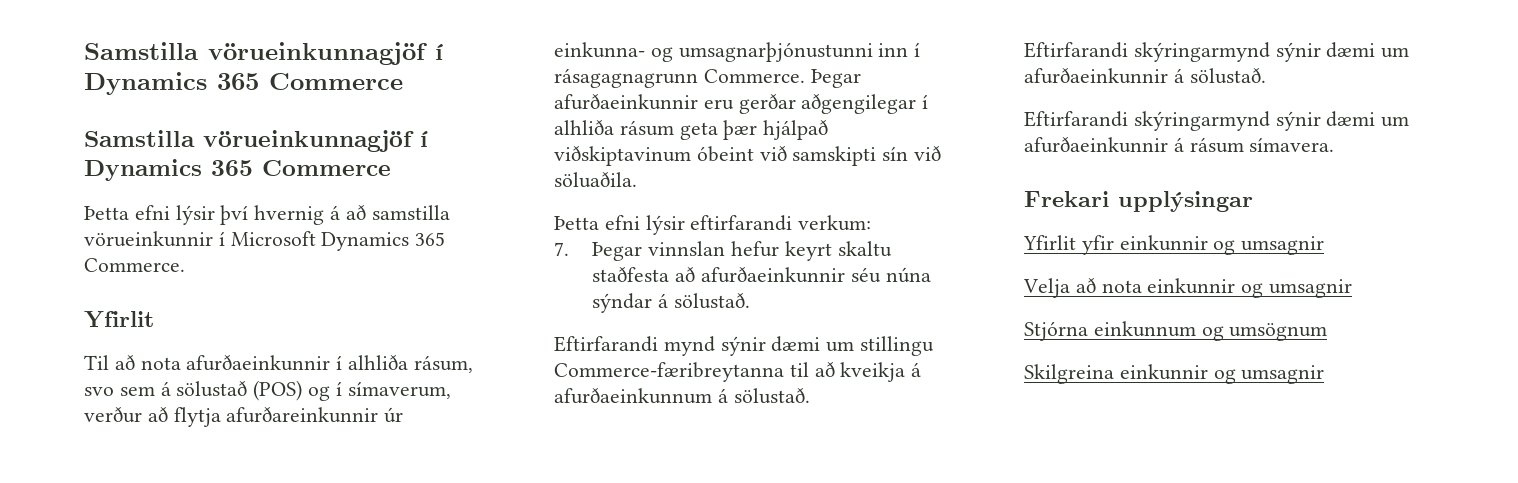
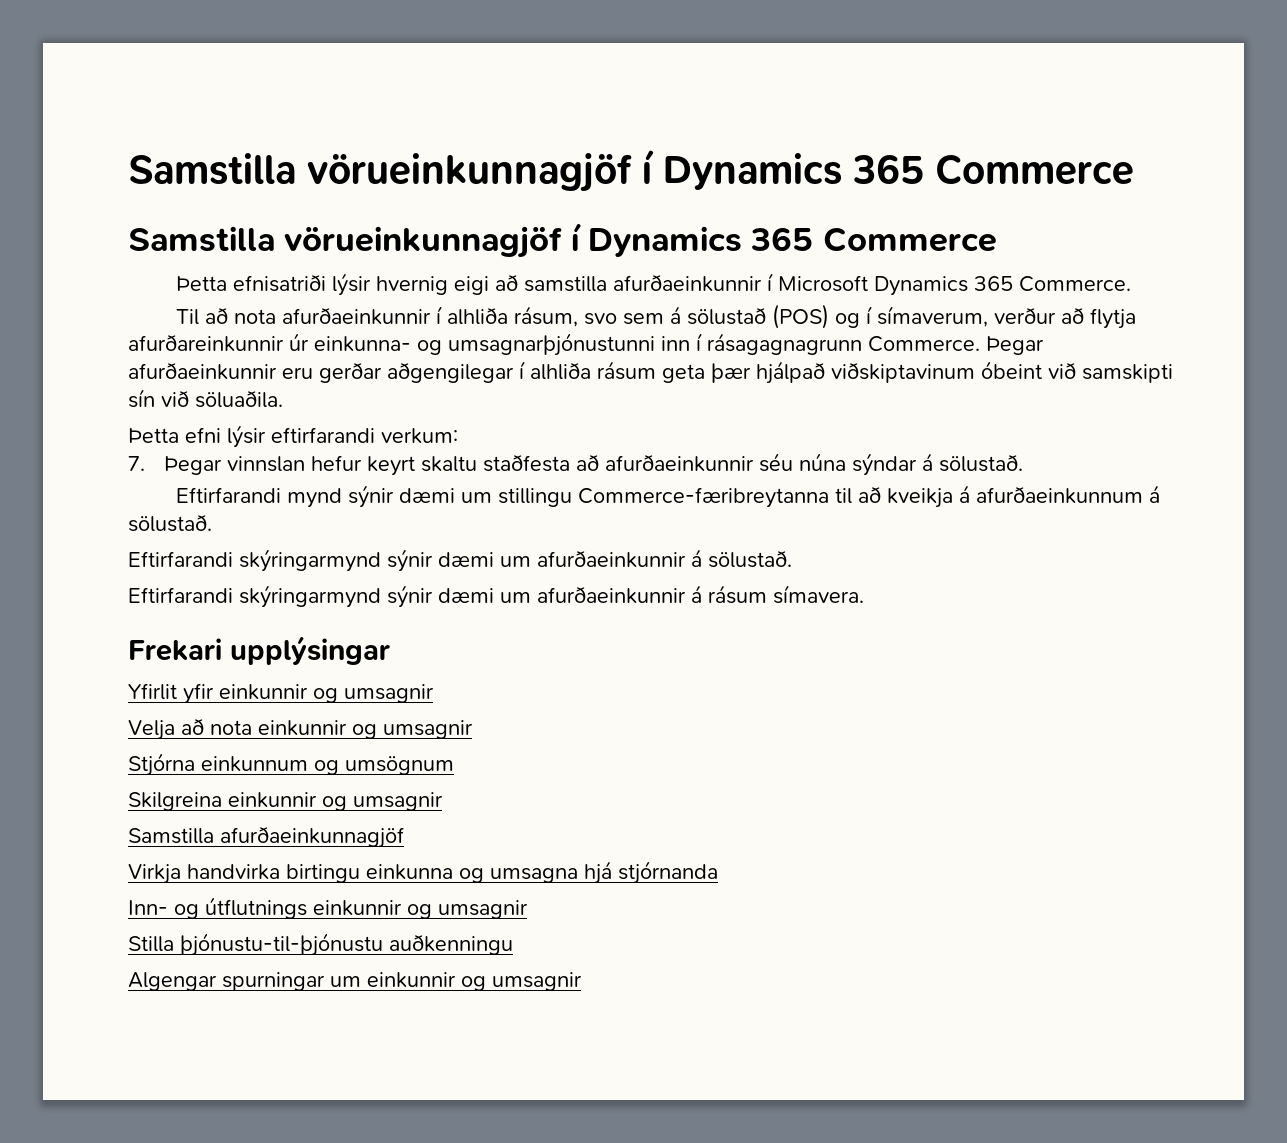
- Þetta efni lýsir því hvernig á að samstilla vörueinkunnir í Microsoft Dynamics 365 Commerce.
- Yfirlit
+ Þetta efnisatriði lýsir hvernig eigi að samstilla afurðaeinkunnir í Microsoft Dynamics 365 Commerce.
+ Samstilla afurðaeinkunnagjöf
+ Virkja handvirka birtingu einkunna og umsagna hjá stjórnanda
+ Inn- og útflutnings einkunnir og umsagnir
+ Stilla þjónustu-til-þjónustu auðkenningu
+ Algengar spurningar um einkunnir og umsagnir

